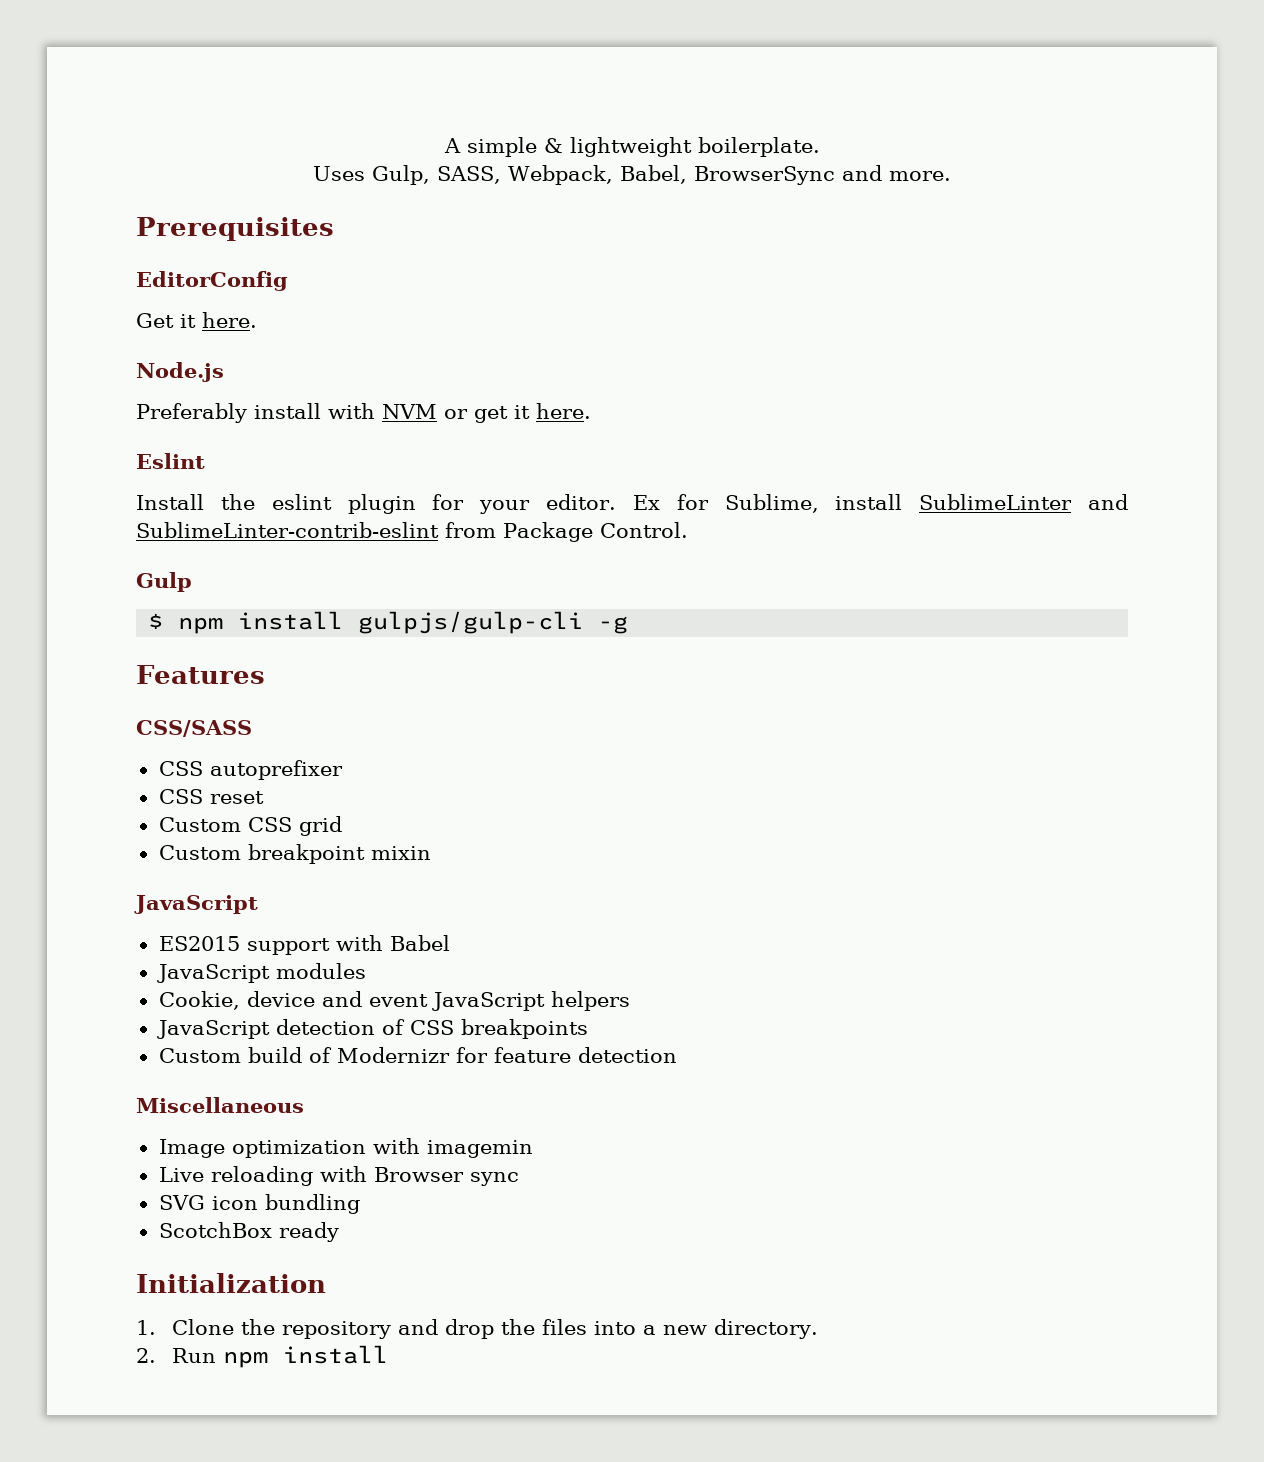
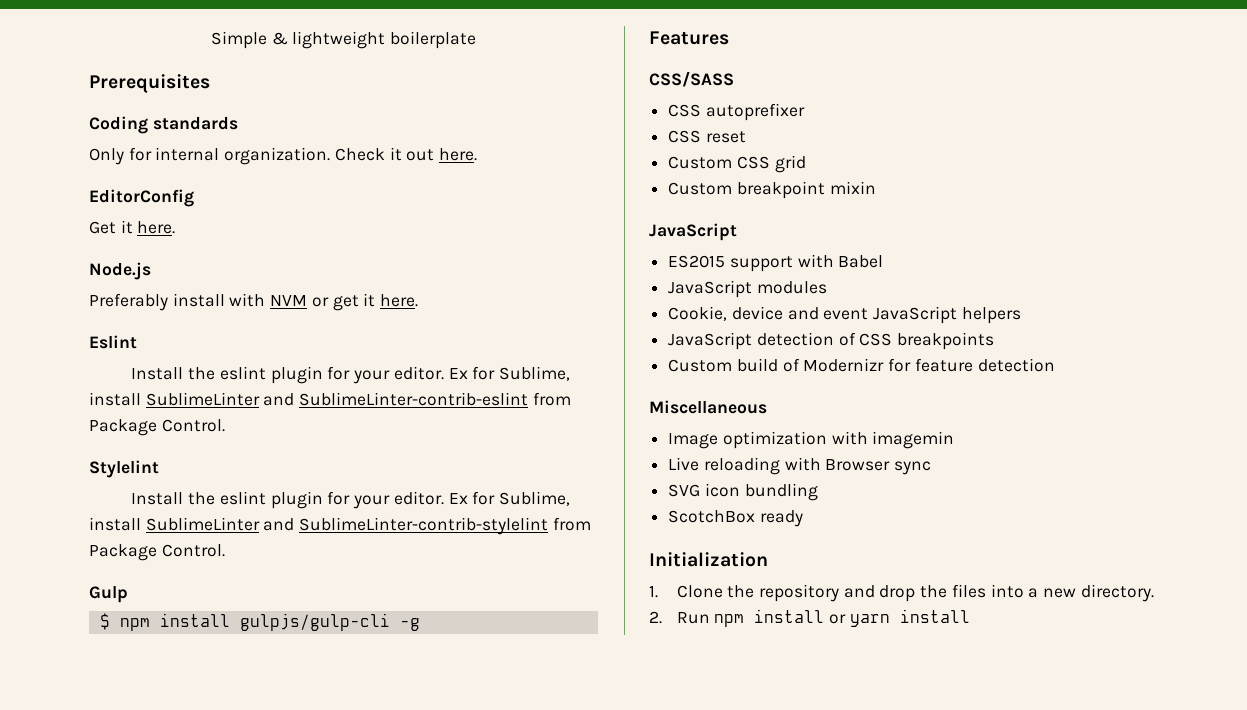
- A simple & lightweight boilerplate.
- Uses Gulp, SASS, Webpack, Babel, BrowserSync and more.
+ Simple & lightweight boilerplate
  Prerequisites
+ Coding standards
+ Only for internal organization. Check it out here.
+ Stylelint
+ Install the eslint plugin for your editor. Ex for Sublime, install SublimeLinter and SublimeLinter-contrib-stylelint from Package Control.
- 2. Run npm install
+ 2. Run npm install or yarn install

